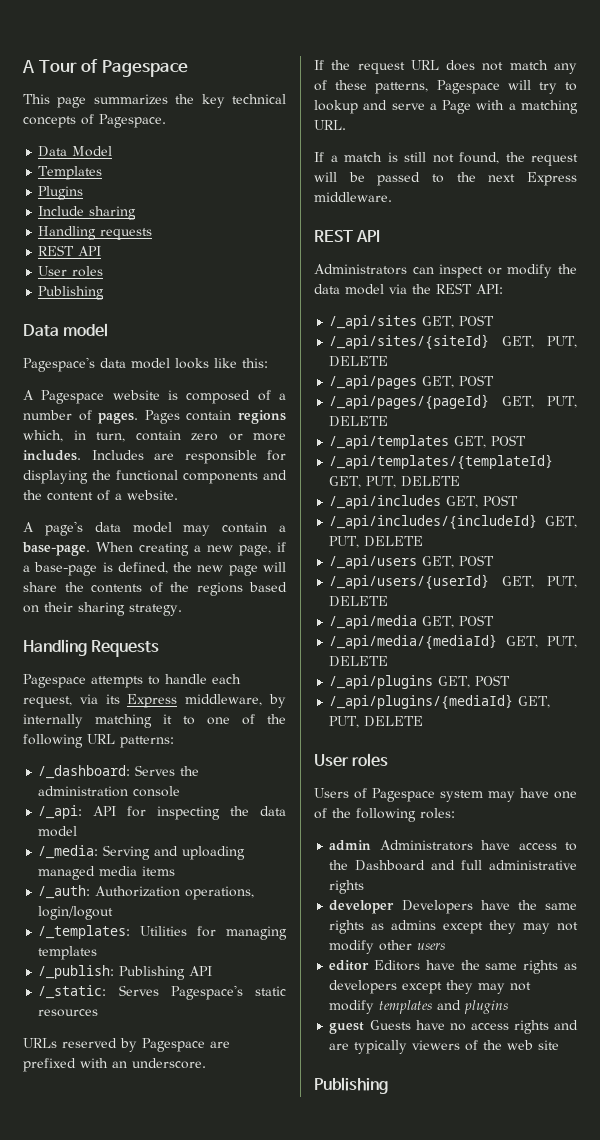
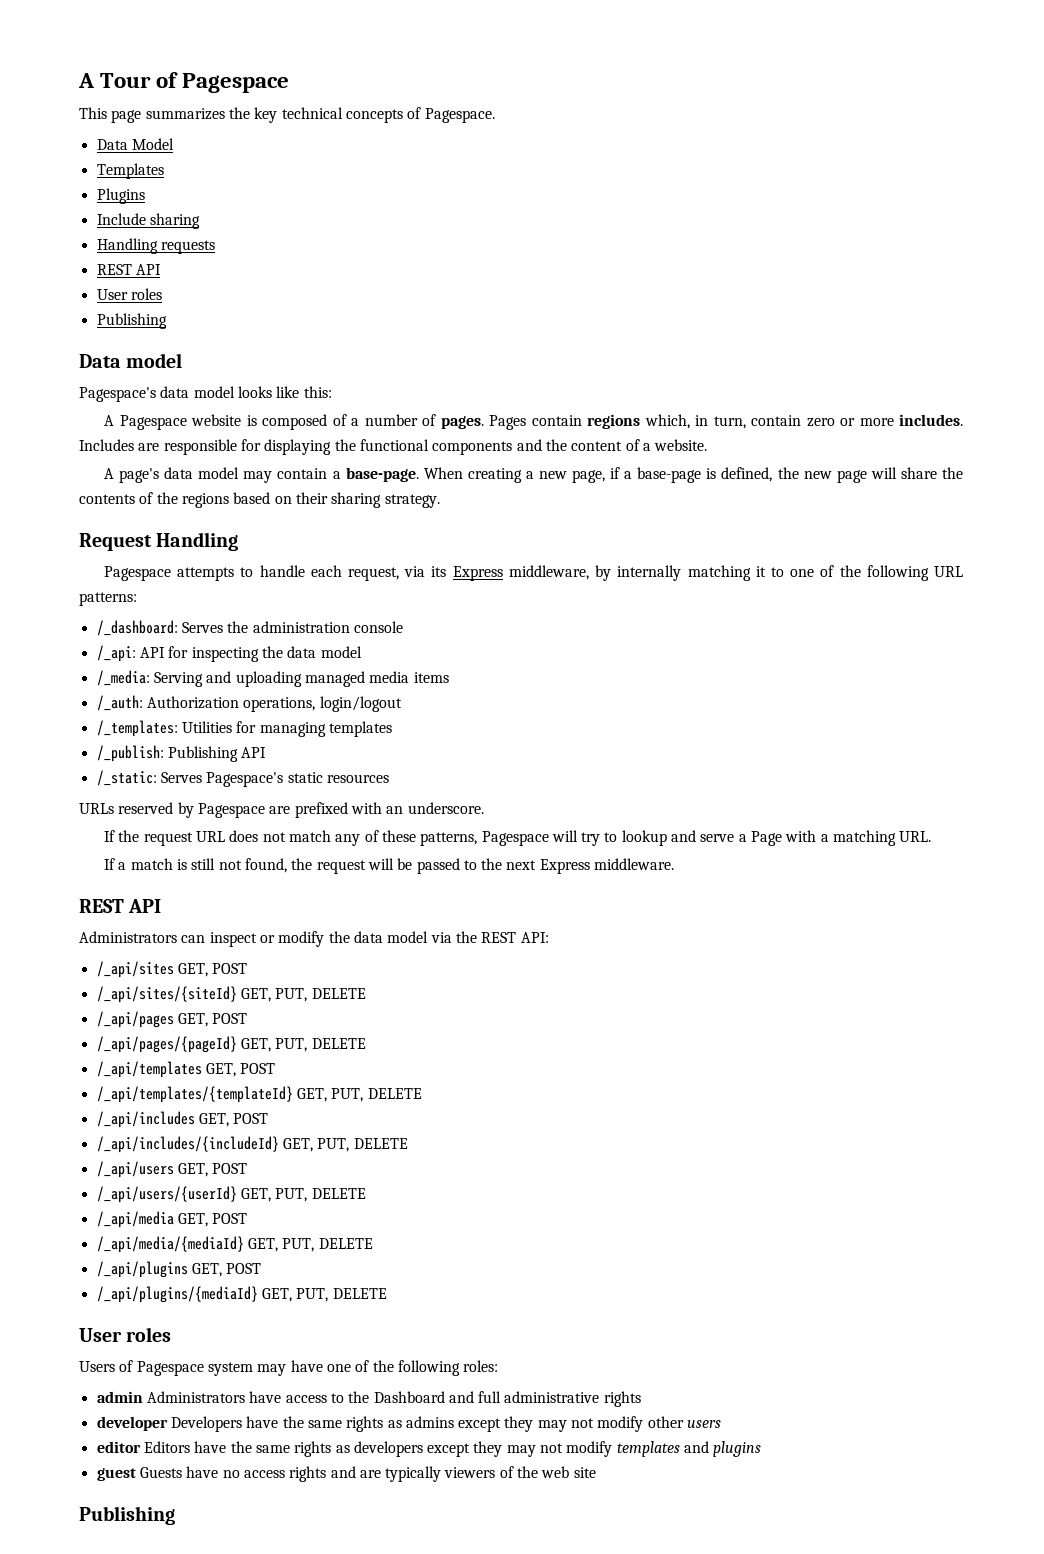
- Handling Requests
+ Request Handling

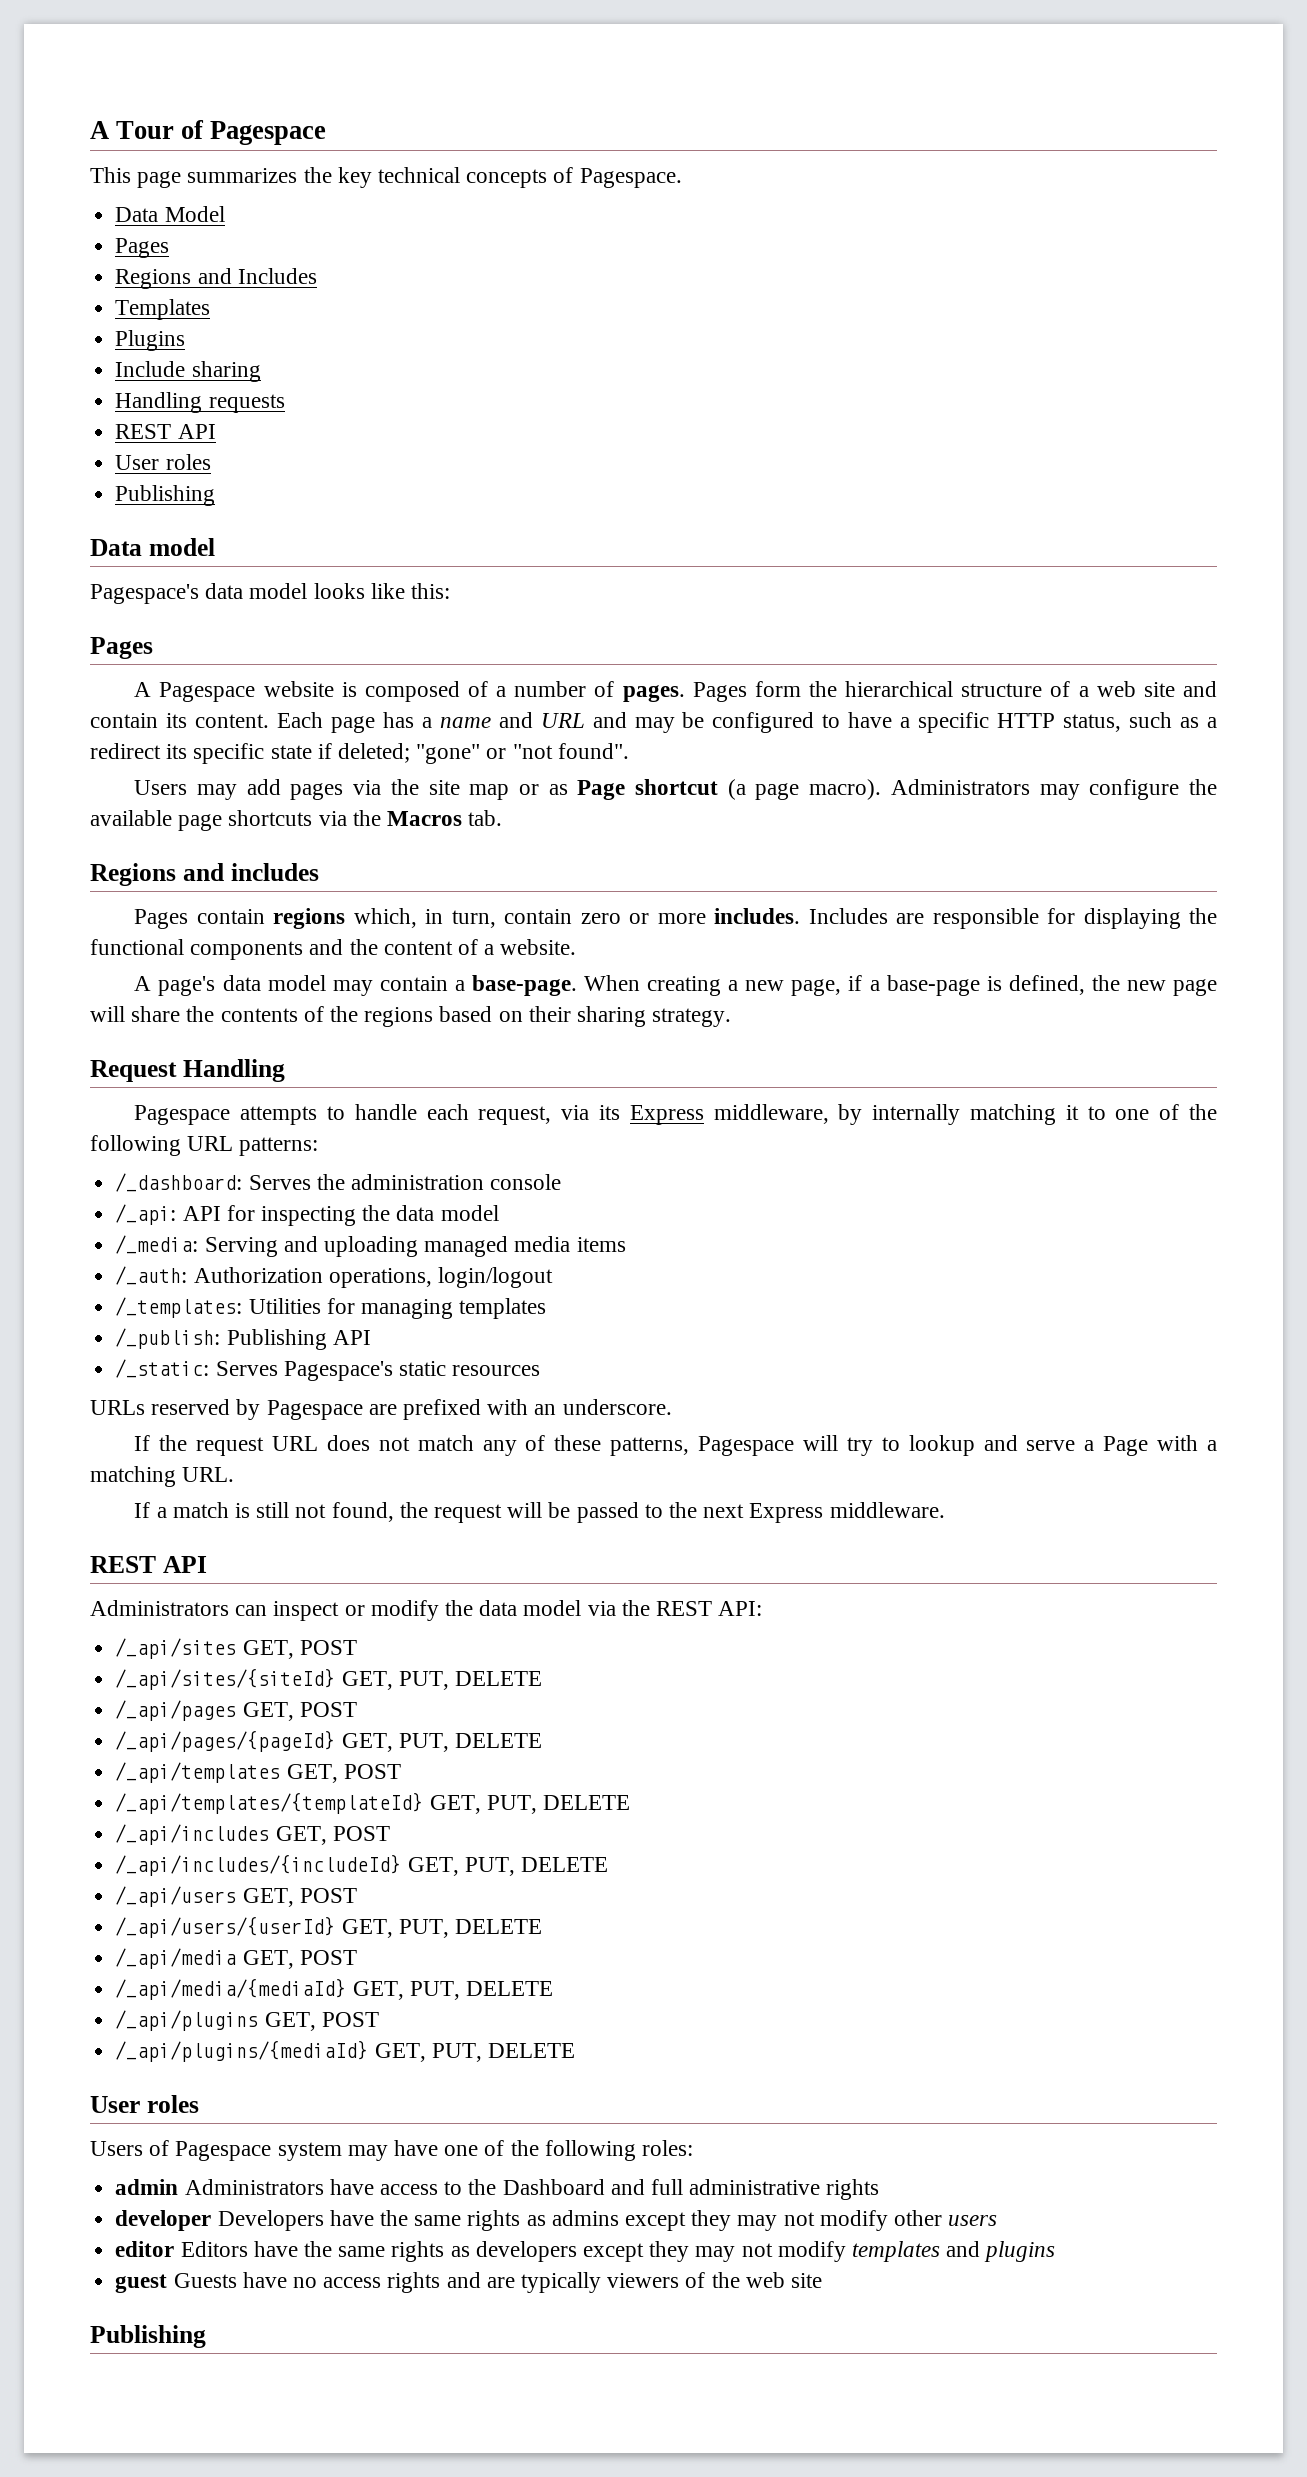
  Data Model
+ Pages
+ Regions and Includes
  Pagespace's data model looks like this:
+ Pages
+ Pages form the hierarchical structure of a web site and contain its content. Each page has a name and URL and may be configured to have a specific HTTP status, such as a redirect its specific state if deleted; "gone" or "not found".
+ Users may add pages via the site map or as Page shortcut (a page macro). Administrators may configure the available page shortcuts via the Macros tab.
+ Regions and includes

